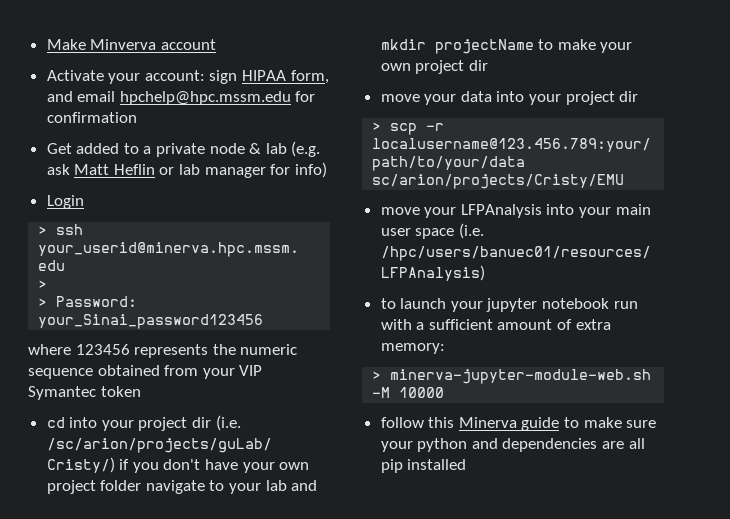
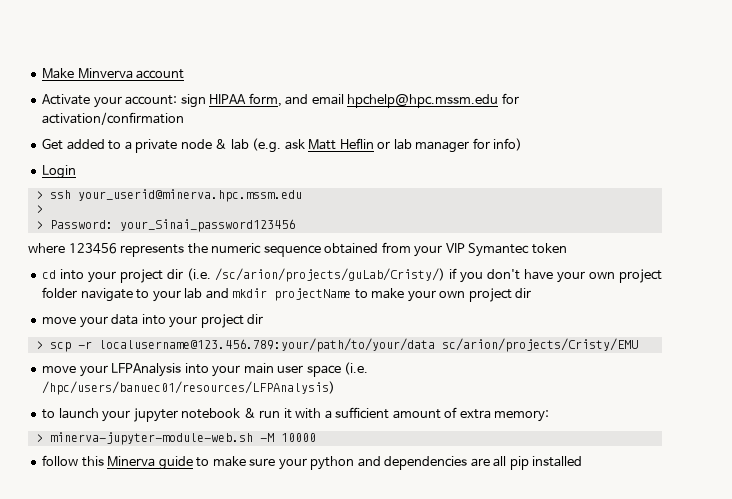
- Activate your account: sign HIPAA form, and email hpchelp@hpc.mssm.edu for confirmation
+ Activate your account: sign HIPAA form, and email hpchelp@hpc.mssm.edu for activation/confirmation
- to launch your jupyter notebook run with a sufficient amount of extra memory:
+ to launch your jupyter notebook & run it with a sufficient amount of extra memory:

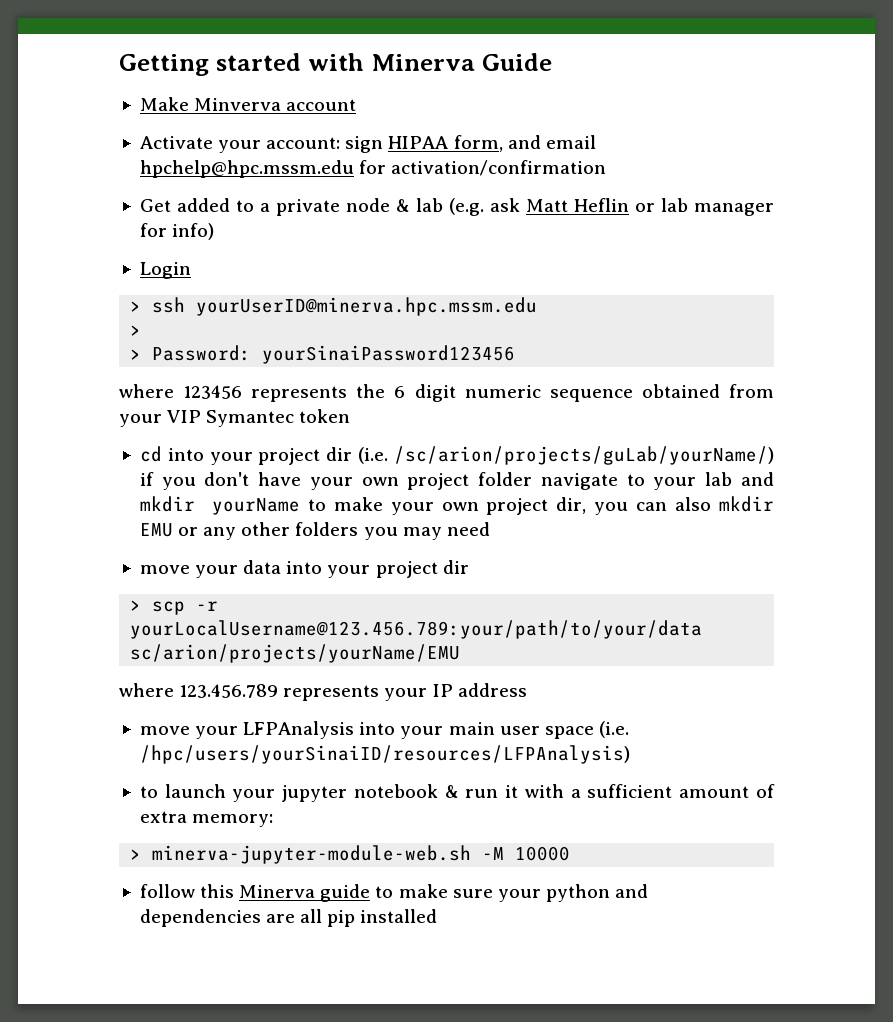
+ Getting started with Minerva Guide
- > ssh your_userid@minerva.hpc.mssm.edu
+ > ssh yourUserID@minerva.hpc.mssm.edu
- > Password: your_Sinai_password123456
+ > Password: yourSinaiPassword123456
- where 123456 represents the numeric sequence obtained from your VIP Symantec token
+ where 123456 represents the 6 digit numeric sequence obtained from your VIP Symantec token
- cd into your project dir (i.e. /sc/arion/projects/guLab/Cristy/) if you don't have your own project folder navigate to your lab and mkdir projectName to make your own project dir
+ cd into your project dir (i.e. /sc/arion/projects/guLab/yourName/) if you don't have your own project folder navigate to your lab and mkdir yourName to make your own project dir, you can also mkdir EMU or any other folders you may need
- > scp -r localusername@123.456.789:your/path/to/your/data sc/arion/projects/Cristy/EMU
+ > scp -r yourLocalUsername@123.456.789:your/path/to/your/data sc/arion/projects/yourName/EMU
+ where 123.456.789 represents your IP address
- move your LFPAnalysis into your main user space (i.e. /hpc/users/banuec01/resources/LFPAnalysis)
+ move your LFPAnalysis into your main user space (i.e. /hpc/users/yourSinaiID/resources/LFPAnalysis)

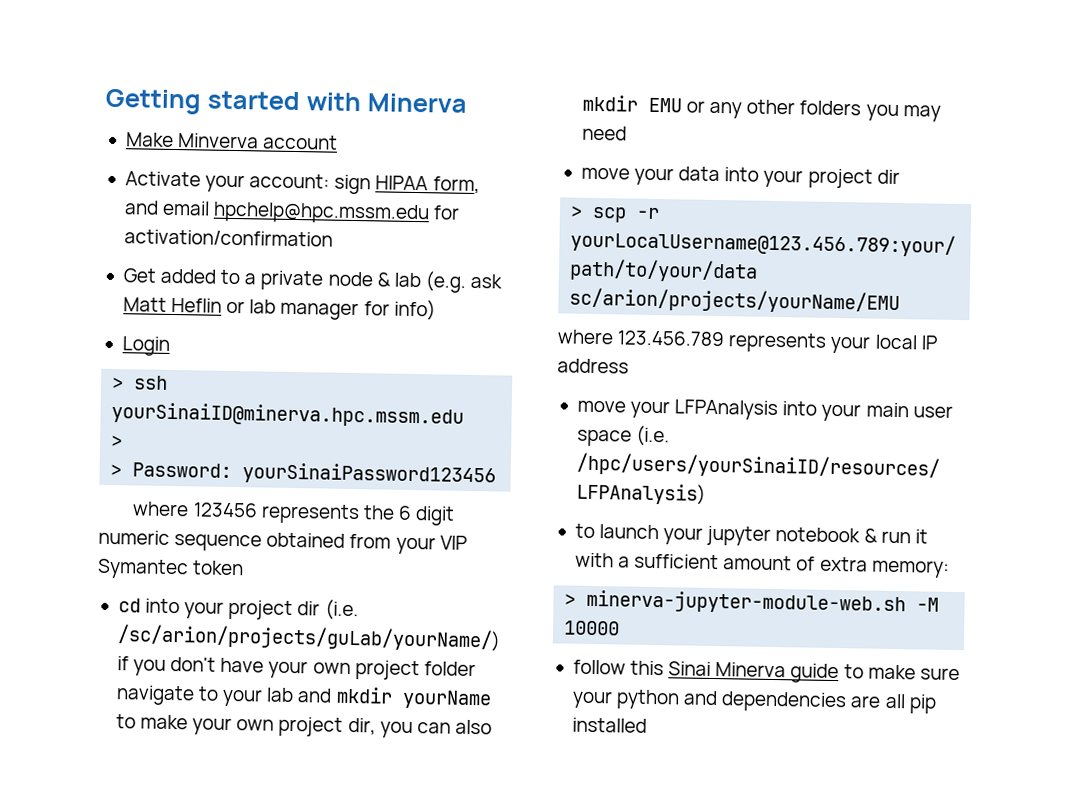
- Getting started with Minerva Guide
+ Getting started with Minerva
- > ssh yourUserID@minerva.hpc.mssm.edu
+ > ssh yourSinaiID@minerva.hpc.mssm.edu
- where 123.456.789 represents your IP address
+ where 123.456.789 represents your local IP address
- follow this Minerva guide to make sure your python and dependencies are all pip installed
+ follow this Sinai Minerva guide to make sure your python and dependencies are all pip installed

